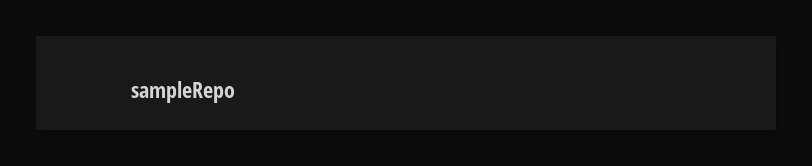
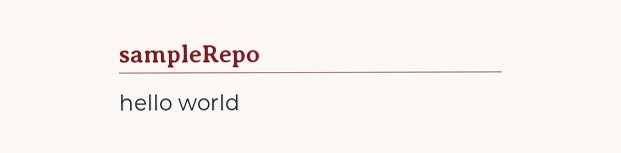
+ hello world

